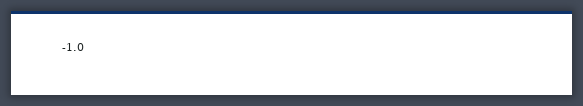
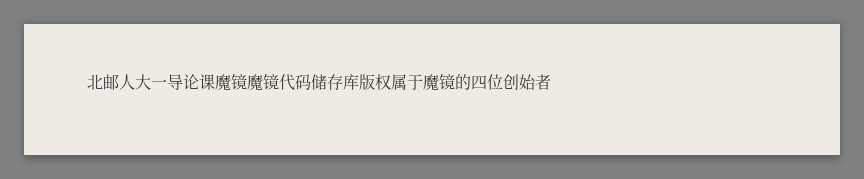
- -1.0
+ 北邮人大一导论课魔镜魔镜代码储存库版权属于魔镜的四位创始者

